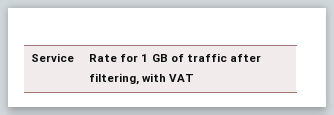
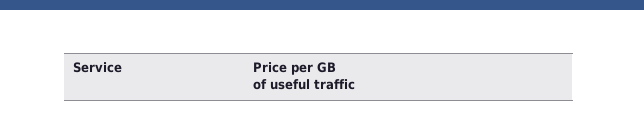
- Service | Rate for 1 GB of traffic after filtering, with VAT
+ Service | Price per GB
+ of useful traffic

